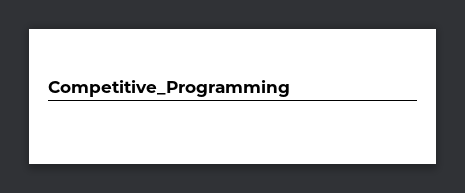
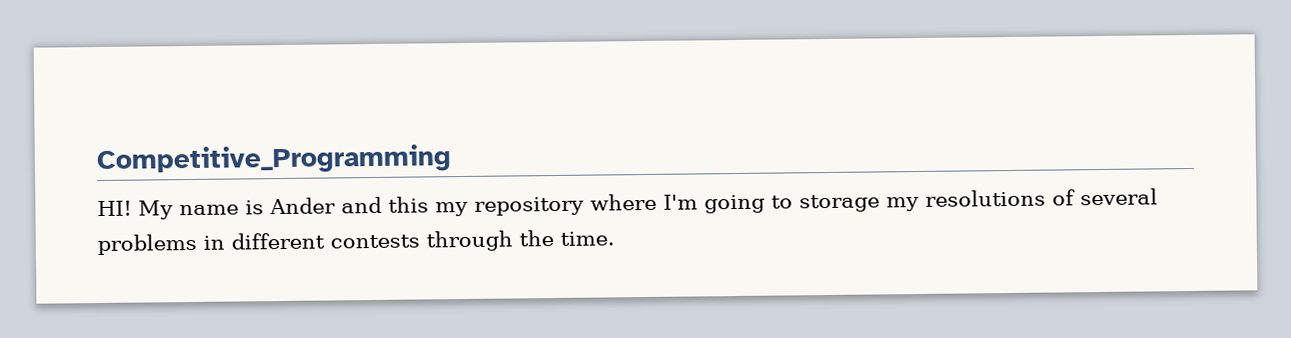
+ HI! My name is Ander and this my repository where I'm going to storage my resolutions of several problems in different contests through the time.

